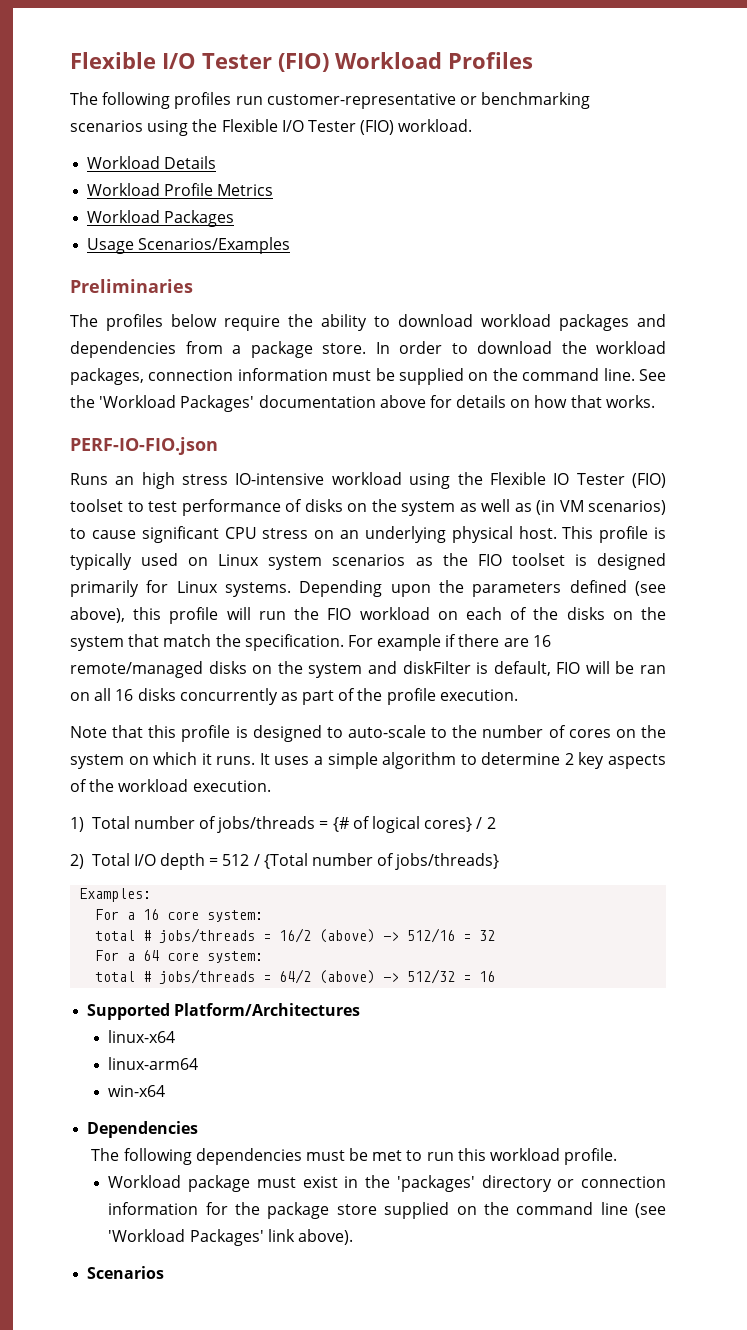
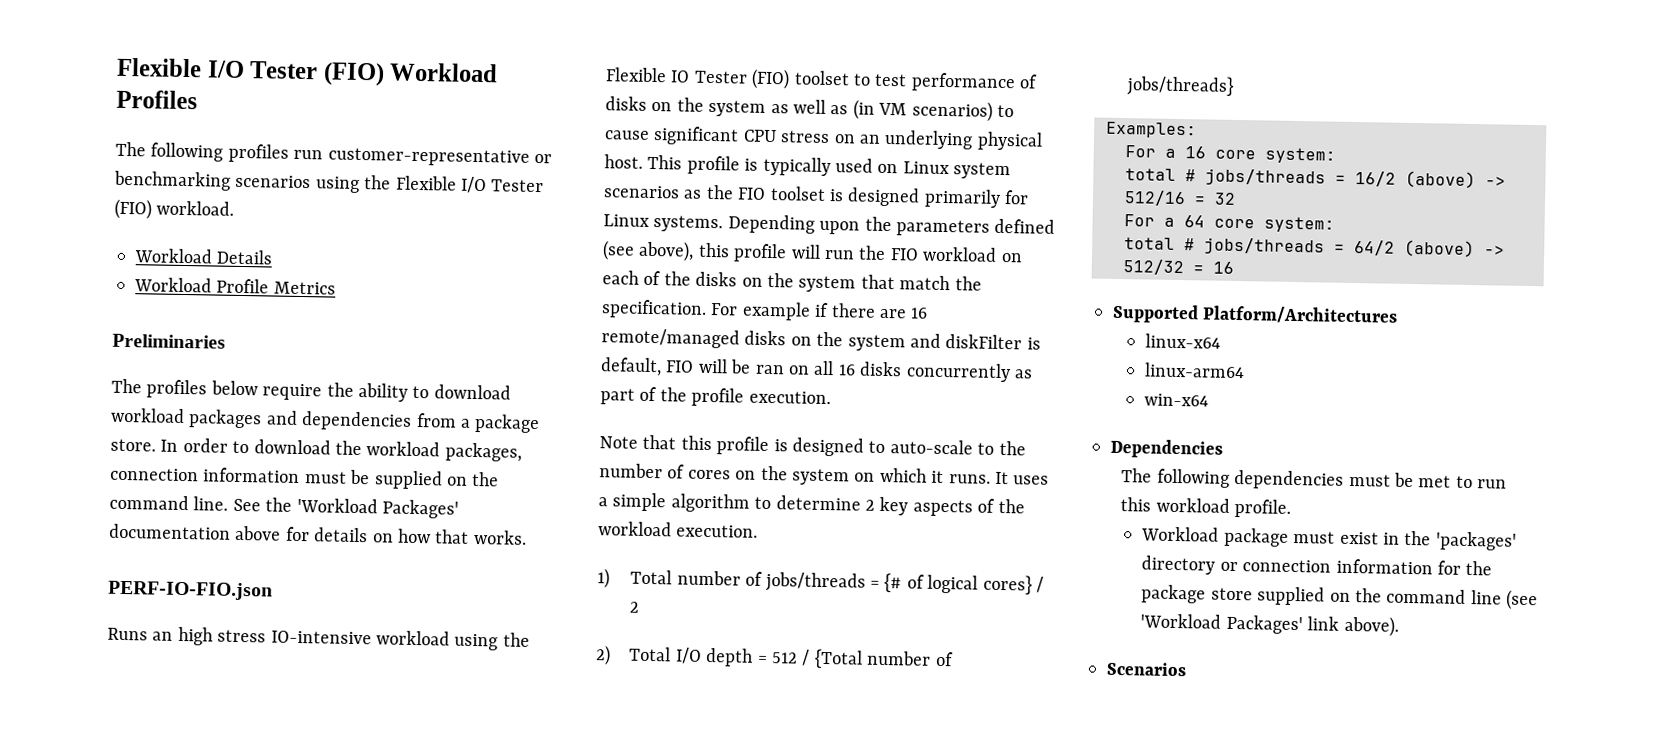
- Workload Packages
- Usage Scenarios/Examples

